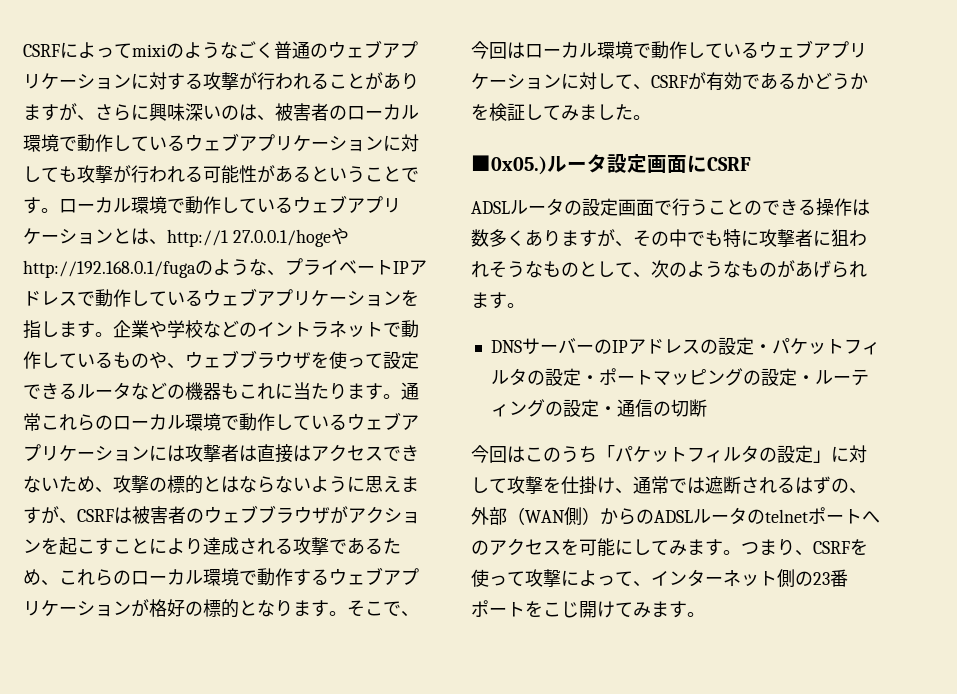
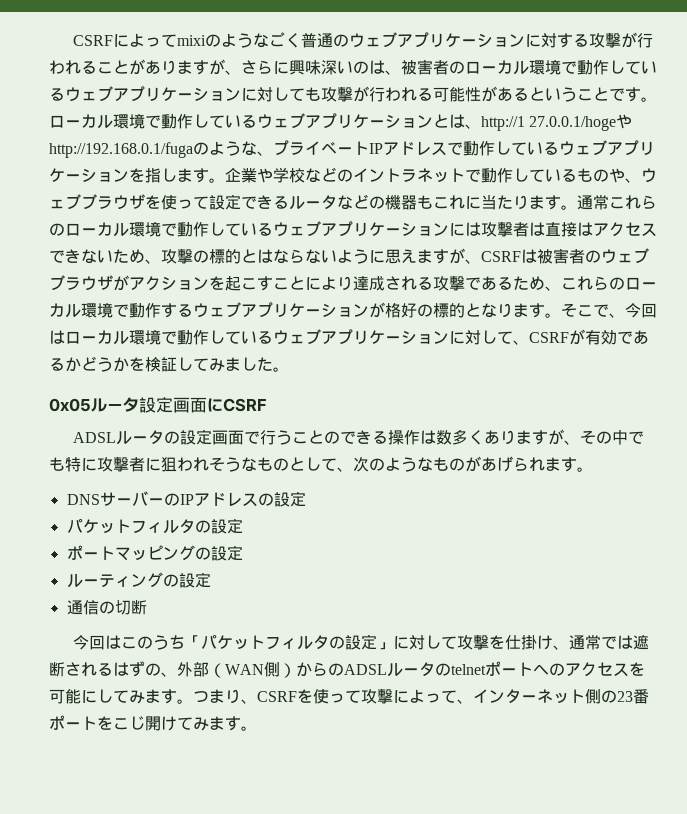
- ■0x05.)ルータ設定画面にCSRF
+ 0x05ルータ設定画面にCSRF
- DNSサーバーのIPアドレスの設定・パケットフィルタの設定・ポートマッピングの設定・ルーティングの設定・通信の切断
+ DNSサーバーのIPアドレスの設定
+ パケットフィルタの設定
+ ポートマッピングの設定
+ ルーティングの設定
+ 通信の切断

